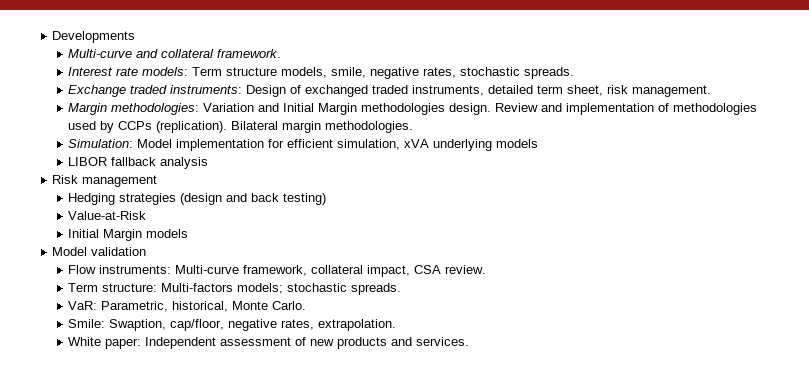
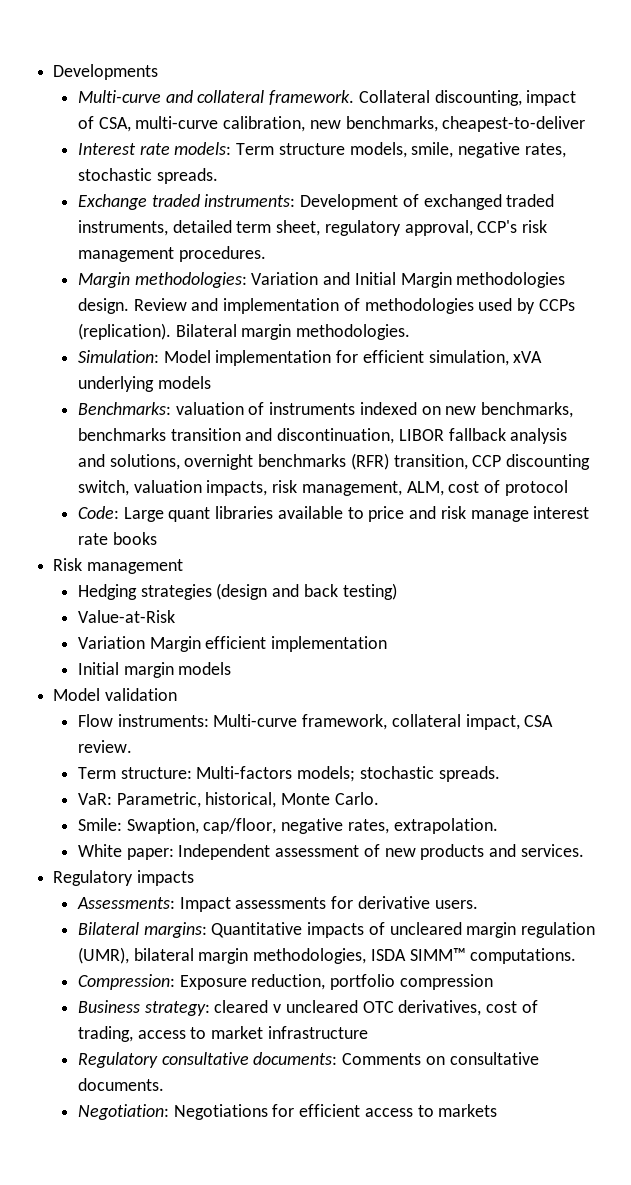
+ Collateral discounting, impact of CSA, multi-curve calibration, new benchmarks, cheapest-to-deliver
- Exchange traded instruments: Design of exchanged traded instruments, detailed term sheet, risk management.
+ Exchange traded instruments: Development of exchanged traded instruments, detailed term sheet, regulatory approval, CCP's risk management procedures.
- LIBOR fallback analysis
+ Benchmarks: valuation of instruments indexed on new benchmarks, benchmarks transition and discontinuation, LIBOR fallback analysis and solutions, overnight benchmarks (RFR) transition, CCP discounting switch, valuation impacts, risk management, ALM, cost of protocol
+ Code: Large quant libraries available to price and risk manage interest rate books
- Initial Margin models
+ Variation Margin efficient implementation
+ Initial margin models
+ Regulatory impacts
+ Assessments: Impact assessments for derivative users.
+ Bilateral margins: Quantitative impacts of uncleared margin regulation (UMR), bilateral margin methodologies, ISDA SIMM™ computations.
+ Compression: Exposure reduction, portfolio compression
+ Business strategy: cleared v uncleared OTC derivatives, cost of trading, access to market infrastructure
+ Regulatory consultative documents: Comments on consultative documents.
+ Negotiation: Negotiations for efficient access to markets

